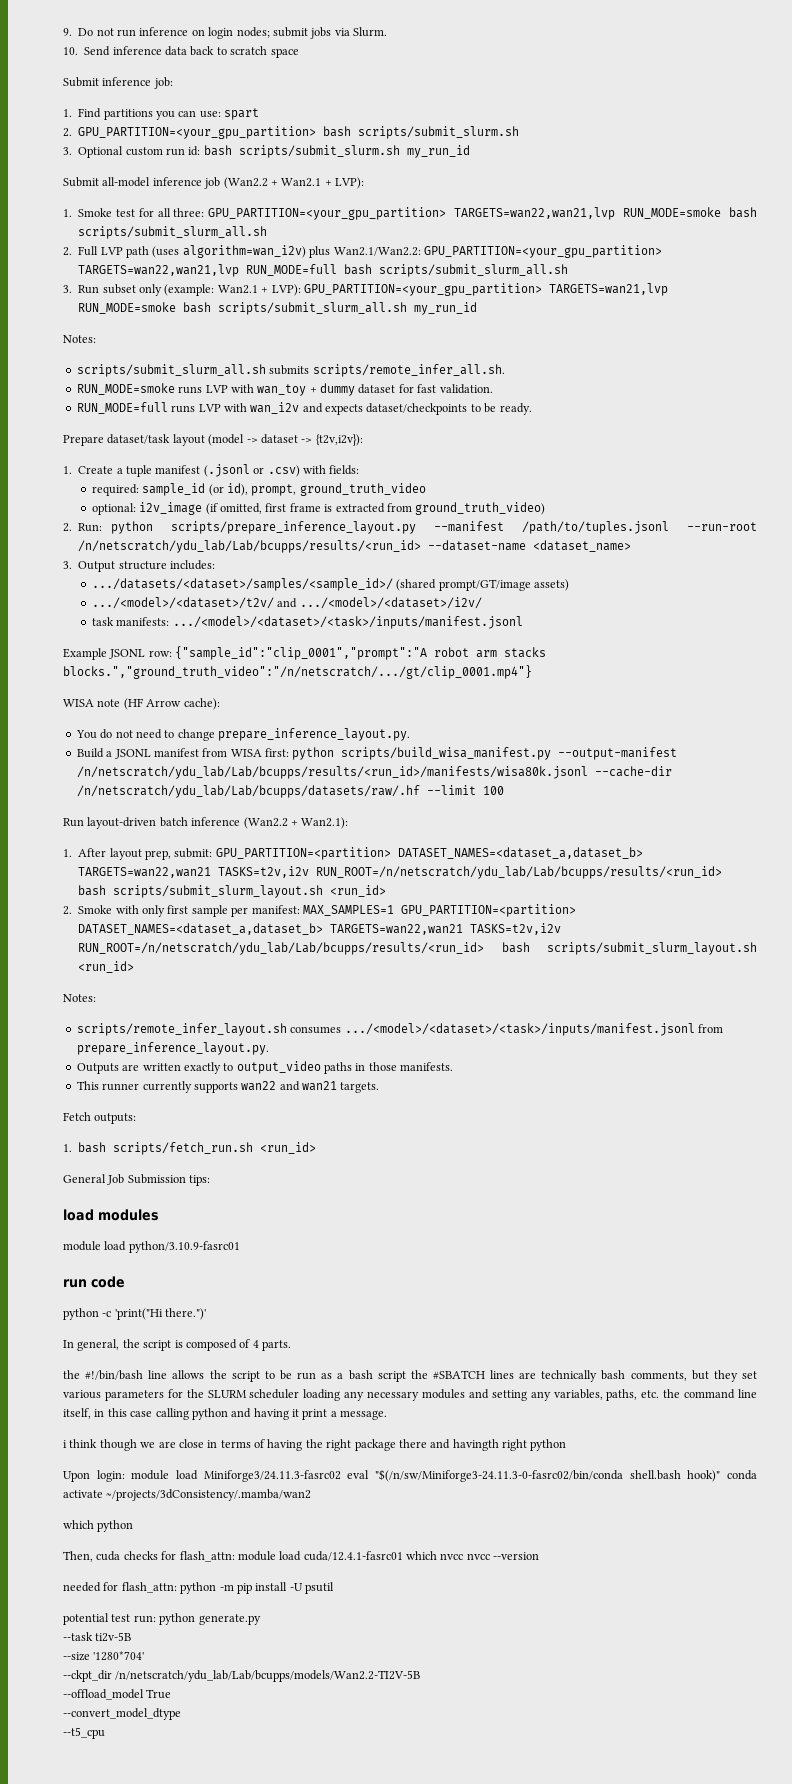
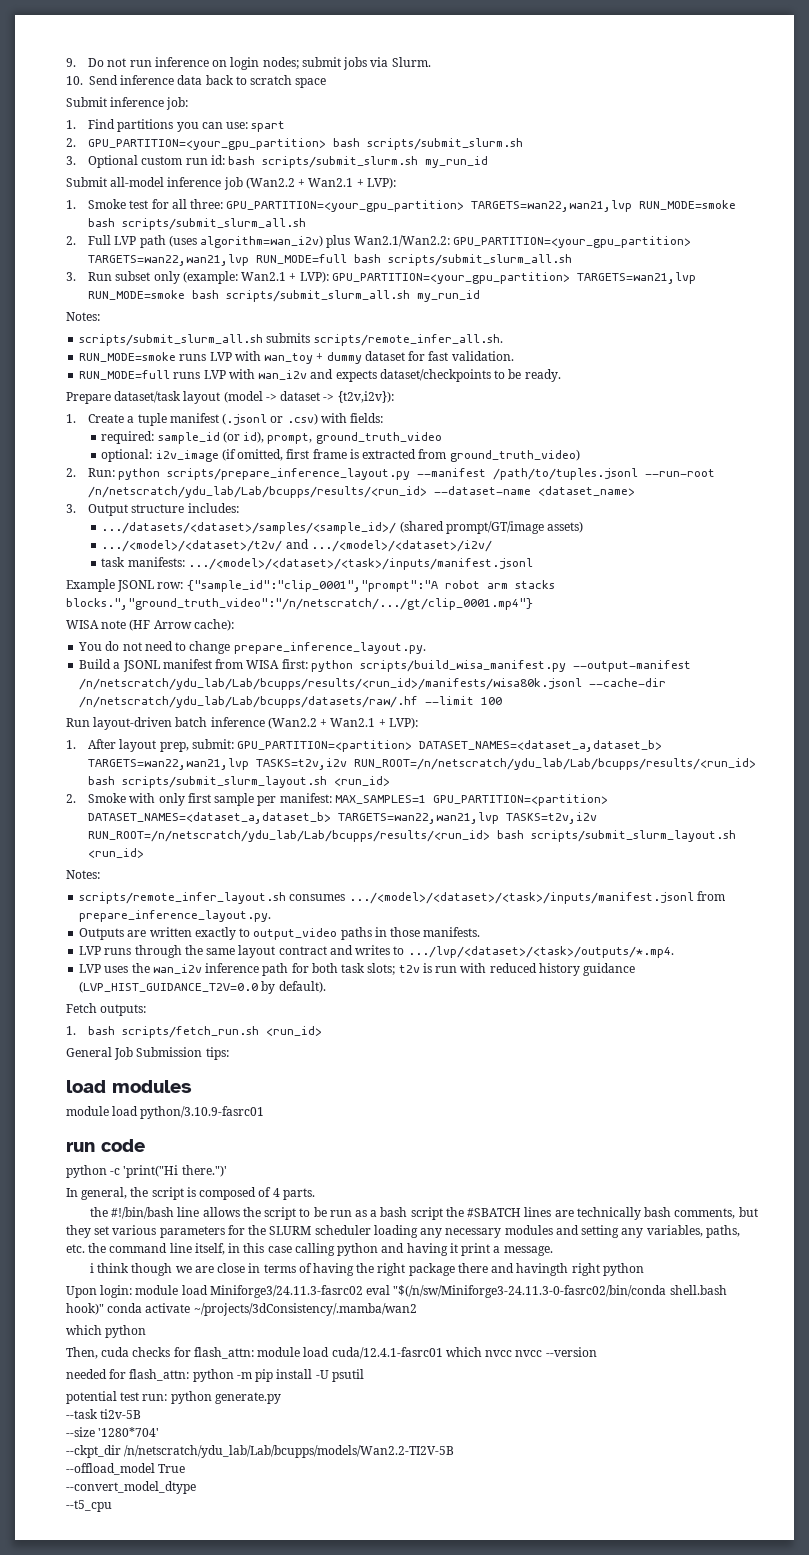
- Run layout-driven batch inference (Wan2.2 + Wan2.1):
+ Run layout-driven batch inference (Wan2.2 + Wan2.1 + LVP):
- 1. After layout prep, submit: GPU_PARTITION=<partition> DATASET_NAMES=<dataset_a,dataset_b> TARGETS=wan22,wan21 TASKS=t2v,i2v RUN_ROOT=/n/netscratch/ydu_lab/Lab/bcupps/results/<run_id> bash scripts/submit_slurm_layout.sh <run_id>
+ 1. After layout prep, submit: GPU_PARTITION=<partition> DATASET_NAMES=<dataset_a,dataset_b> TARGETS=wan22,wan21,lvp TASKS=t2v,i2v RUN_ROOT=/n/netscratch/ydu_lab/Lab/bcupps/results/<run_id> bash scripts/submit_slurm_layout.sh <run_id>
- 2. Smoke with only first sample per manifest: MAX_SAMPLES=1 GPU_PARTITION=<partition> DATASET_NAMES=<dataset_a,dataset_b> TARGETS=wan22,wan21 TASKS=t2v,i2v RUN_ROOT=/n/netscratch/ydu_lab/Lab/bcupps/results/<run_id> bash scripts/submit_slurm_layout.sh <run_id>
+ 2. Smoke with only first sample per manifest: MAX_SAMPLES=1 GPU_PARTITION=<partition> DATASET_NAMES=<dataset_a,dataset_b> TARGETS=wan22,wan21,lvp TASKS=t2v,i2v RUN_ROOT=/n/netscratch/ydu_lab/Lab/bcupps/results/<run_id> bash scripts/submit_slurm_layout.sh <run_id>
- This runner currently supports wan22 and wan21 targets.
+ LVP runs through the same layout contract and writes to .../lvp/<dataset>/<task>/outputs/*.mp4.
+ LVP uses the wan_i2v inference path for both task slots; t2v is run with reduced history guidance (LVP_HIST_GUIDANCE_T2V=0.0 by default).

